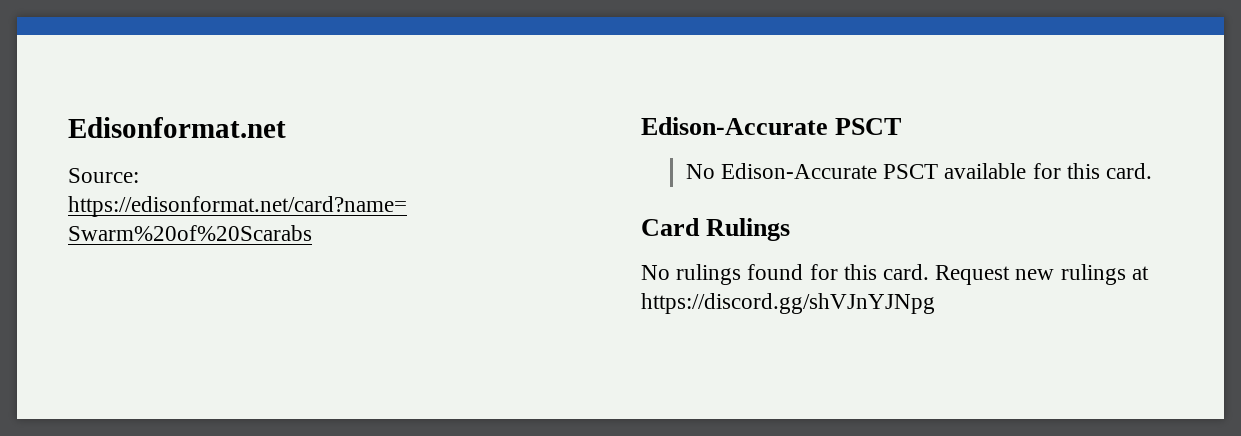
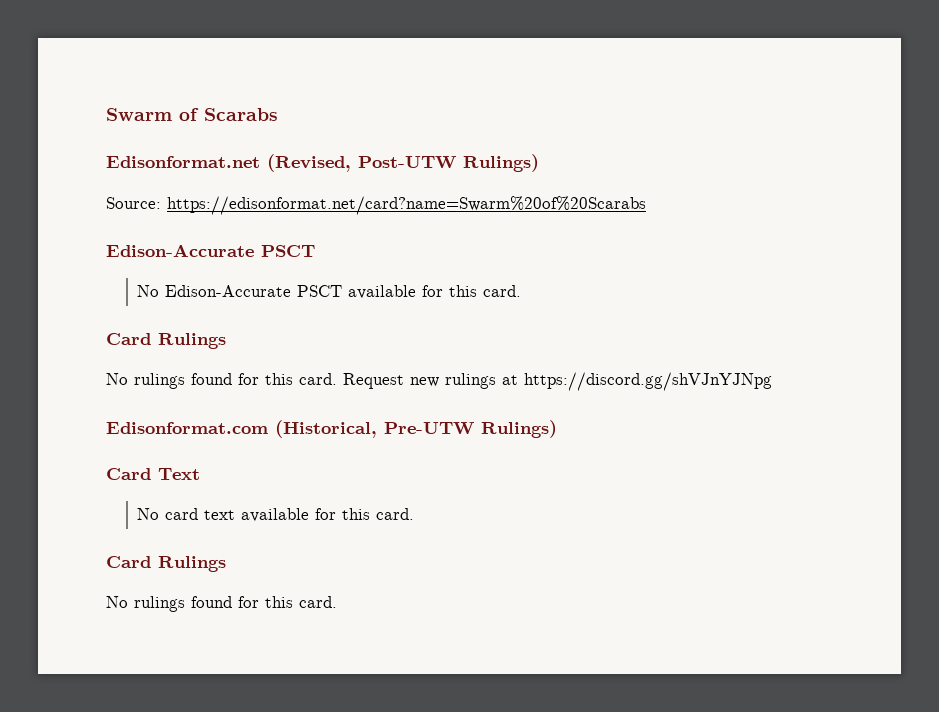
- Edisonformat.net
+ Swarm of Scarabs
+ Edisonformat.net (Revised, Post-UTW Rulings)
+ Edisonformat.com (Historical, Pre-UTW Rulings)
+ Card Text
+ No card text available for this card.
+ Card Rulings
+ No rulings found for this card.

